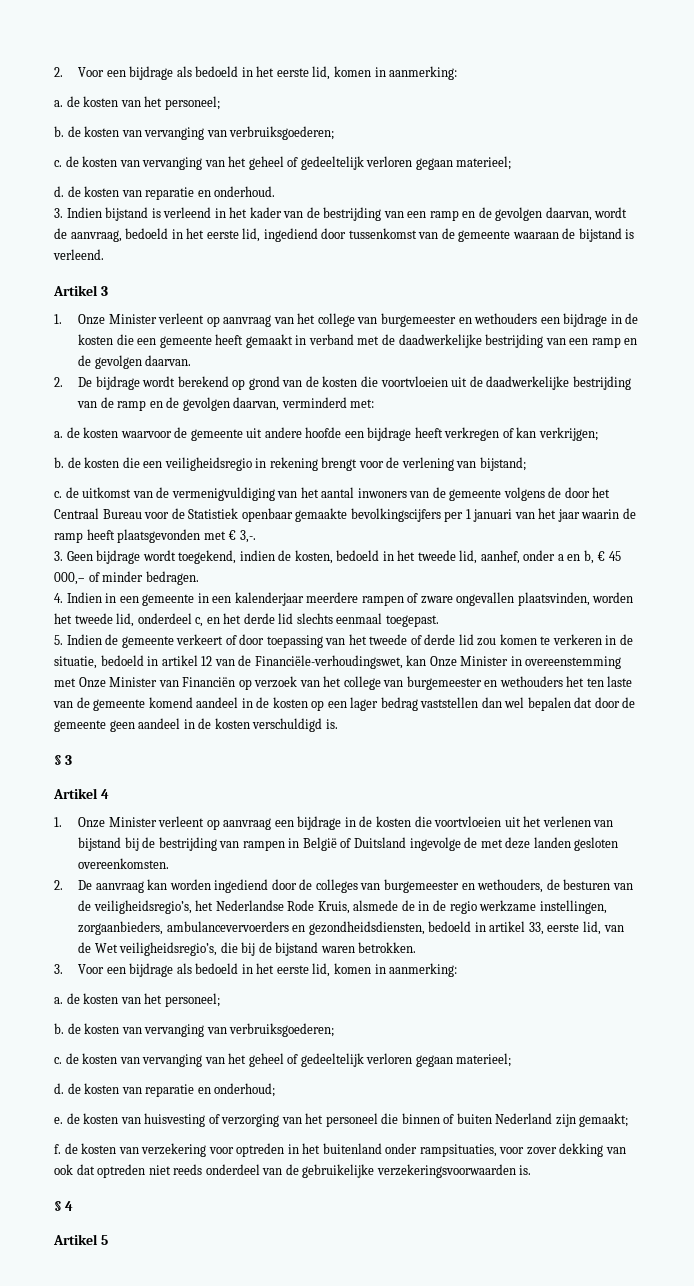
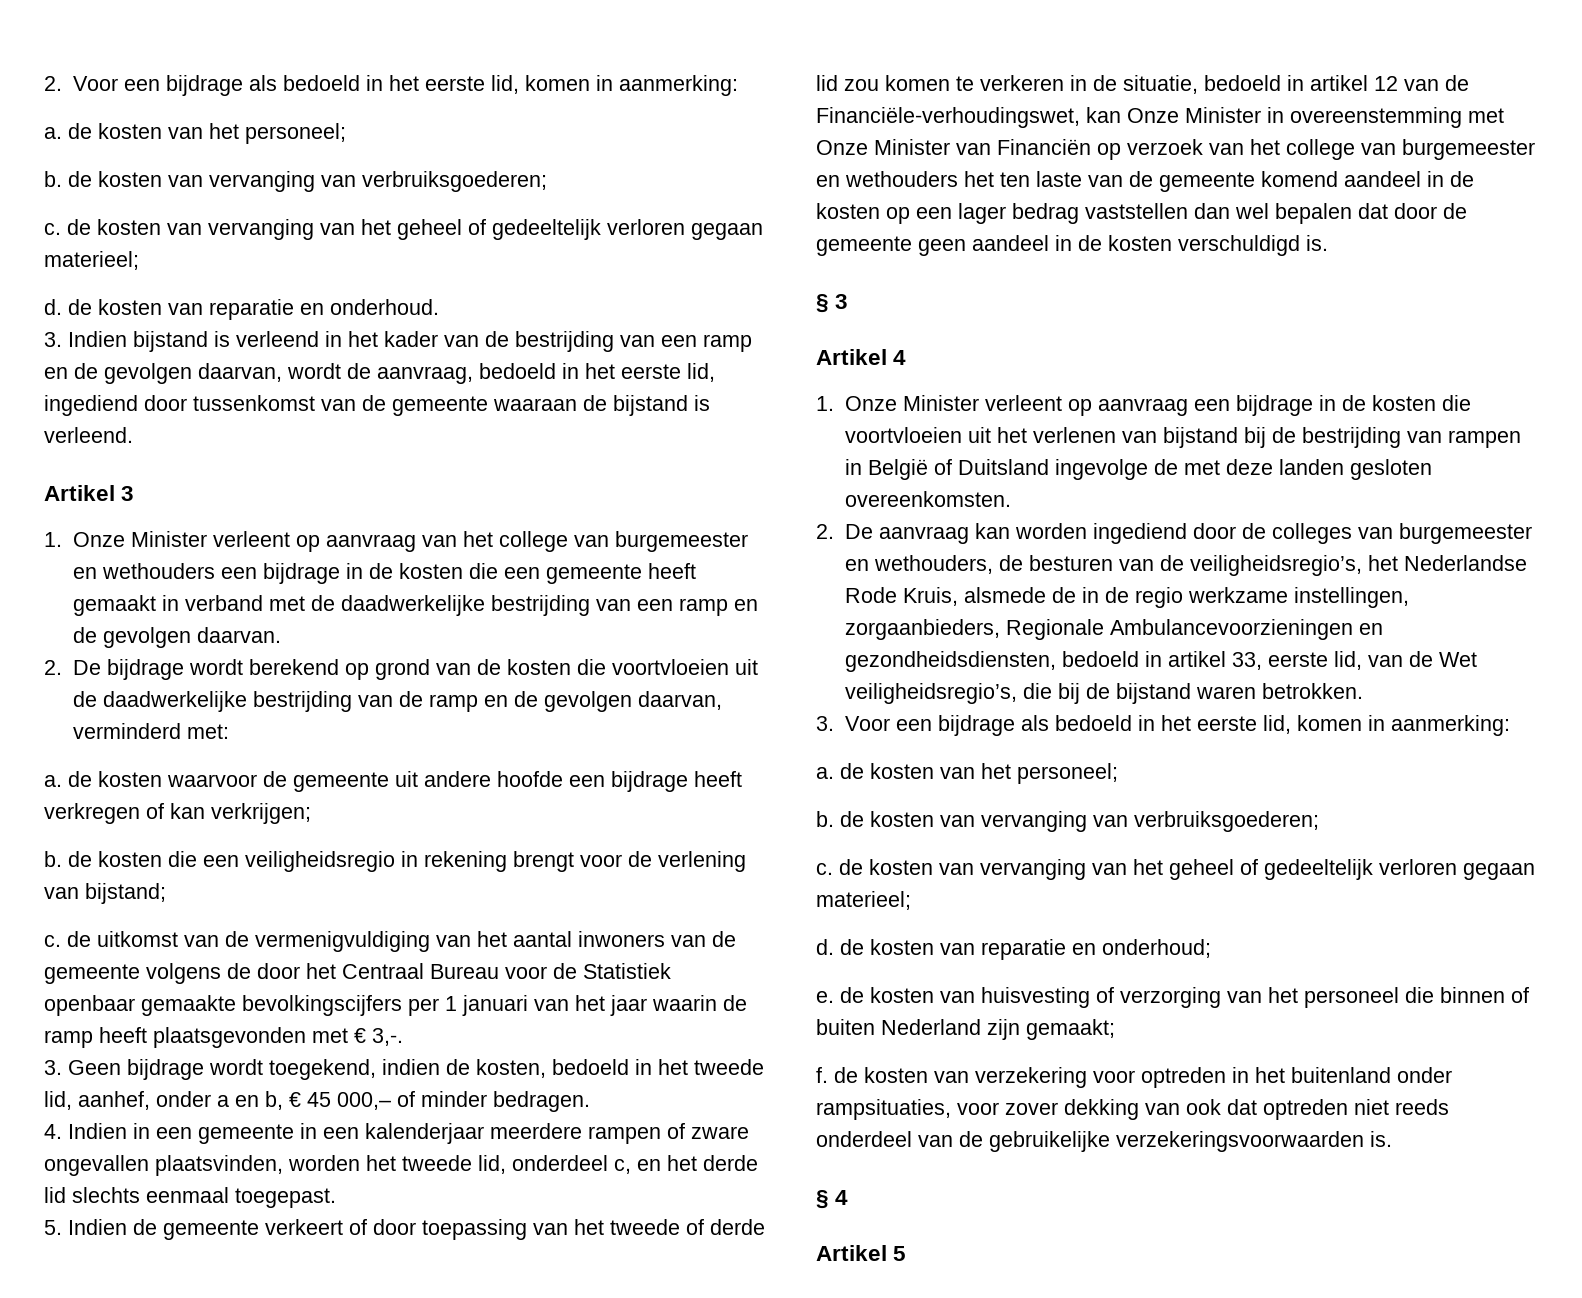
- 2. De aanvraag kan worden ingediend door de colleges van burgemeester en wethouders, de besturen van de veiligheidsregio’s, het Nederlandse Rode Kruis, alsmede de in de regio werkzame instellingen, zorgaanbieders, ambulancevervoerders en gezondheidsdiensten, bedoeld in artikel 33, eerste lid, van de Wet veiligheidsregio’s, die bij de bijstand waren betrokken.
+ 2. De aanvraag kan worden ingediend door de colleges van burgemeester en wethouders, de besturen van de veiligheidsregio’s, het Nederlandse Rode Kruis, alsmede de in de regio werkzame instellingen, zorgaanbieders, Regionale Ambulancevoorzieningen en gezondheidsdiensten, bedoeld in artikel 33, eerste lid, van de Wet veiligheidsregio’s, die bij de bijstand waren betrokken.

